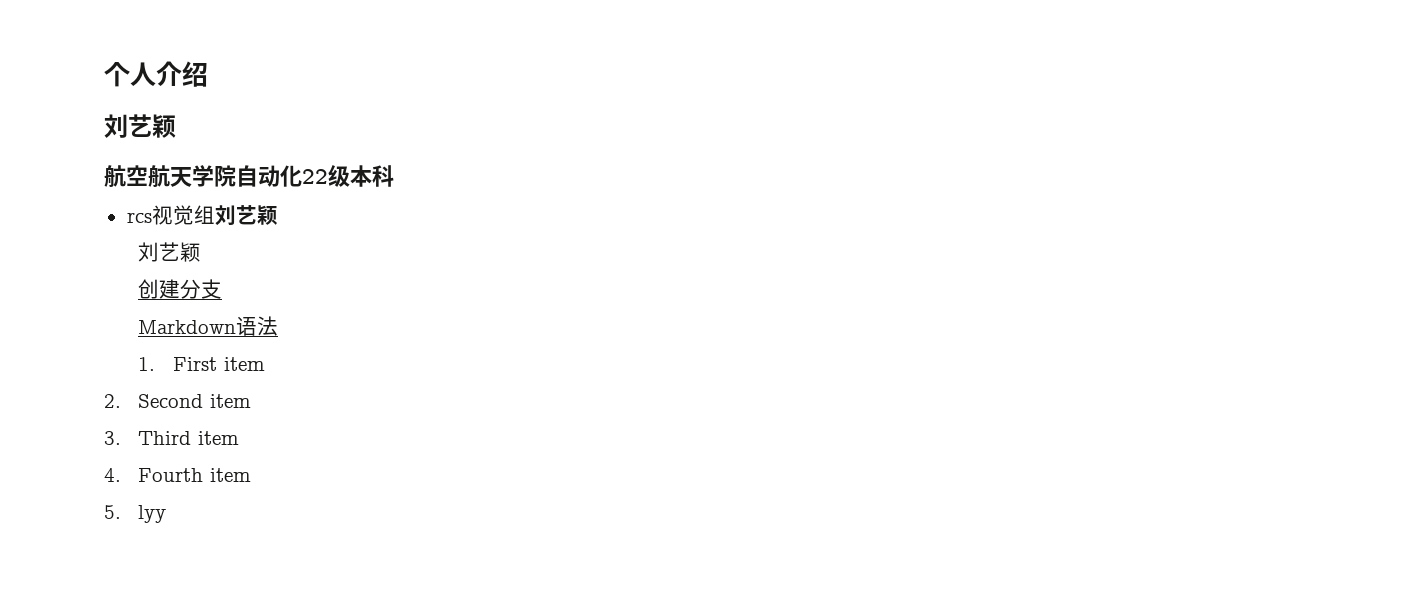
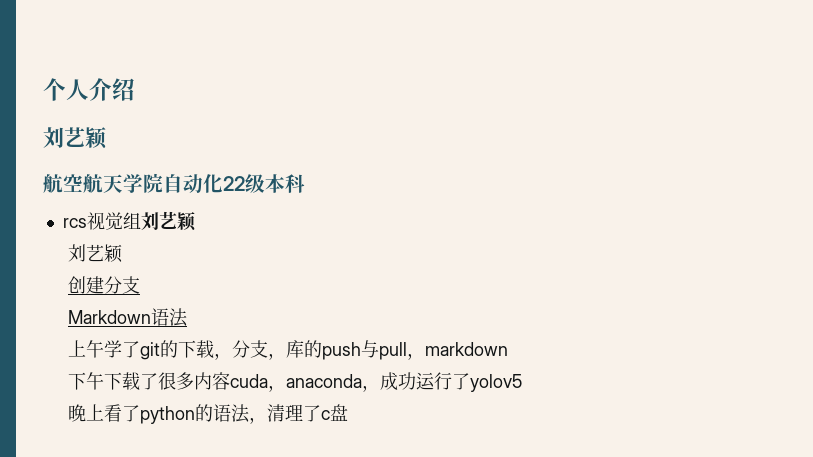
- 1. First item
- 2. Second item
- 3. Third item
- 4. Fourth item
- 5. lyy
+ 上午学了git的下载，分支，库的push与pull，markdown
+ 下午下载了很多内容cuda，anaconda，成功运行了yolov5
+ 晚上看了python的语法，清理了c盘

